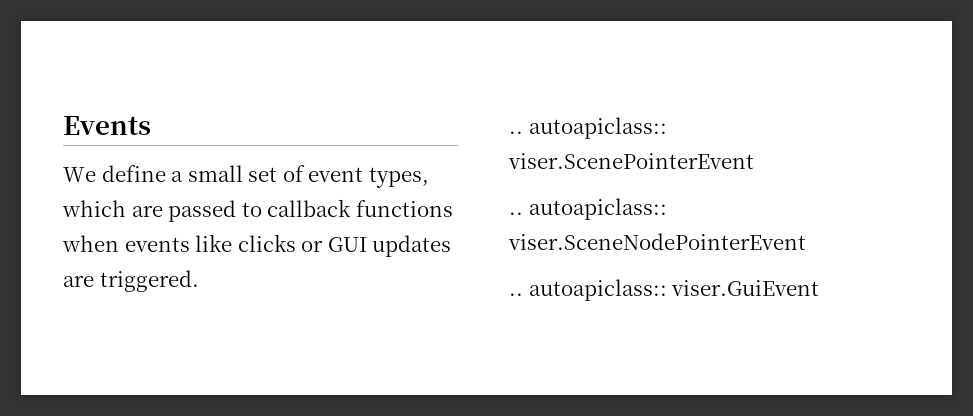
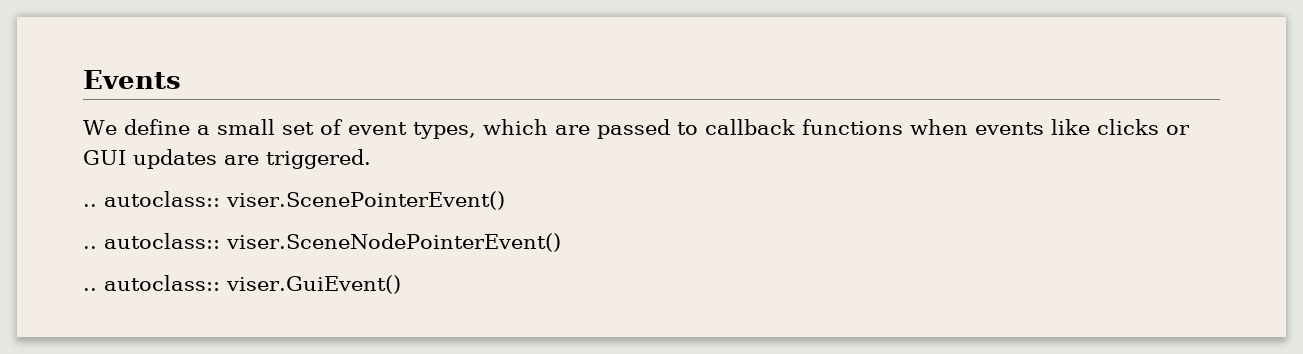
- .. autoapiclass:: viser.ScenePointerEvent
- .. autoapiclass:: viser.SceneNodePointerEvent
- .. autoapiclass:: viser.GuiEvent
+ .. autoclass:: viser.ScenePointerEvent()
+ .. autoclass:: viser.SceneNodePointerEvent()
+ .. autoclass:: viser.GuiEvent()

